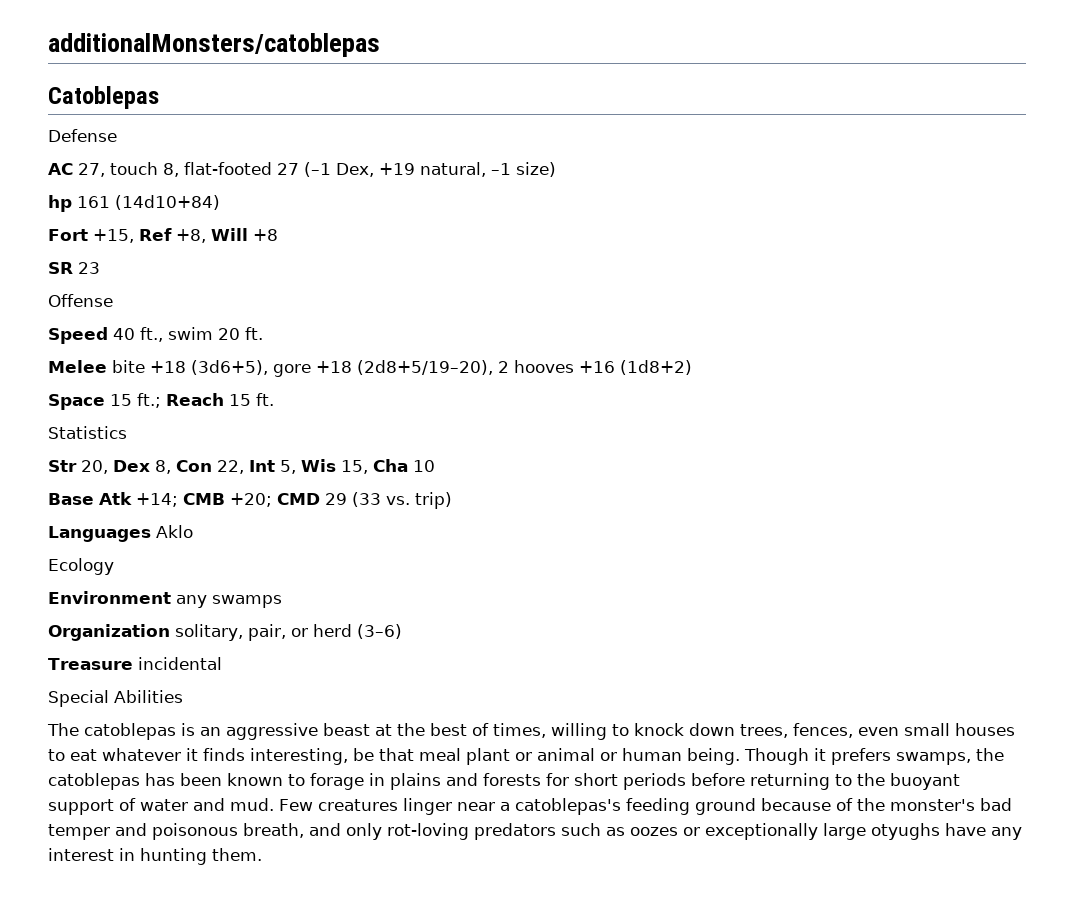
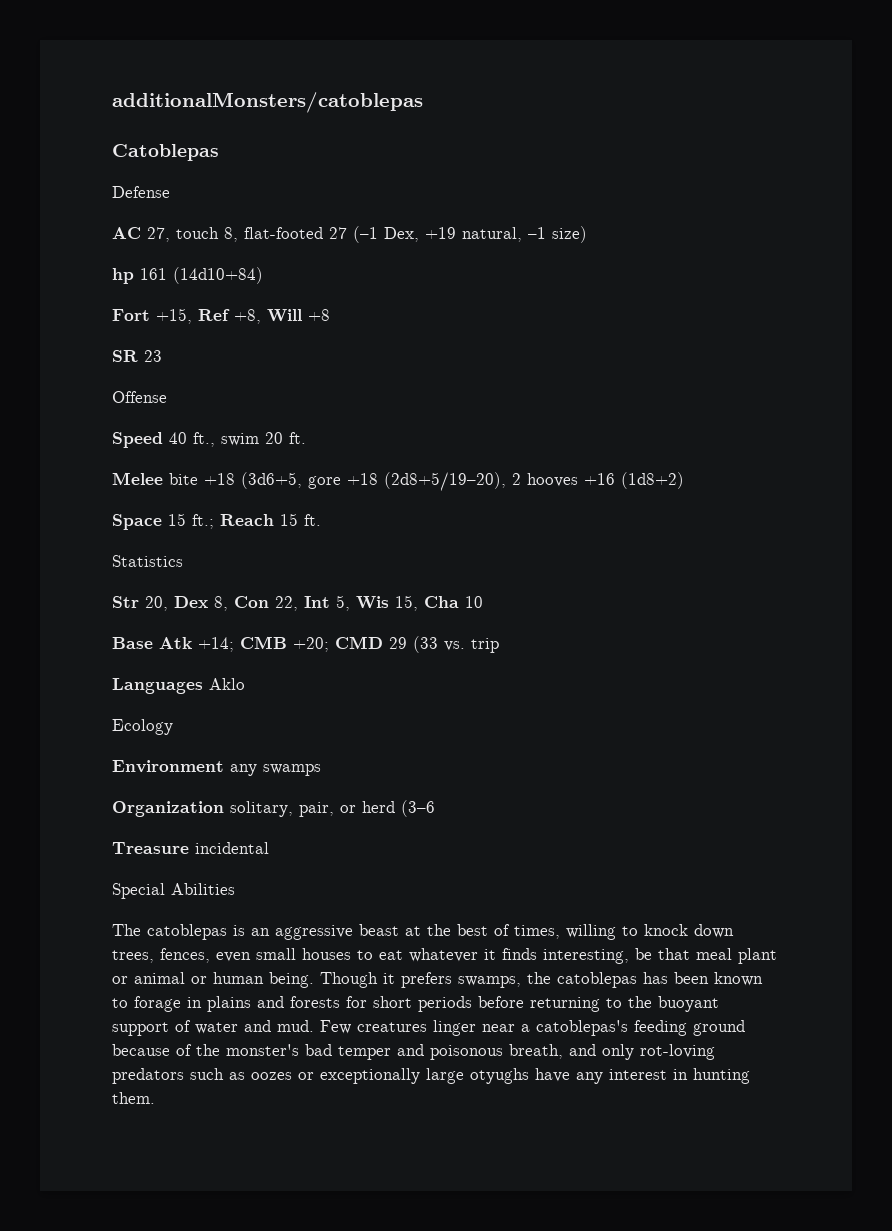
- Melee bite +18 (3d6+5), gore +18 (2d8+5/19–20), 2 hooves +16 (1d8+2)
+ Melee bite +18 (3d6+5, gore +18 (2d8+5/19–20), 2 hooves +16 (1d8+2)
- Base Atk +14; CMB +20; CMD 29 (33 vs. trip)
+ Base Atk +14; CMB +20; CMD 29 (33 vs. trip
- Organization solitary, pair, or herd (3–6)
+ Organization solitary, pair, or herd (3–6

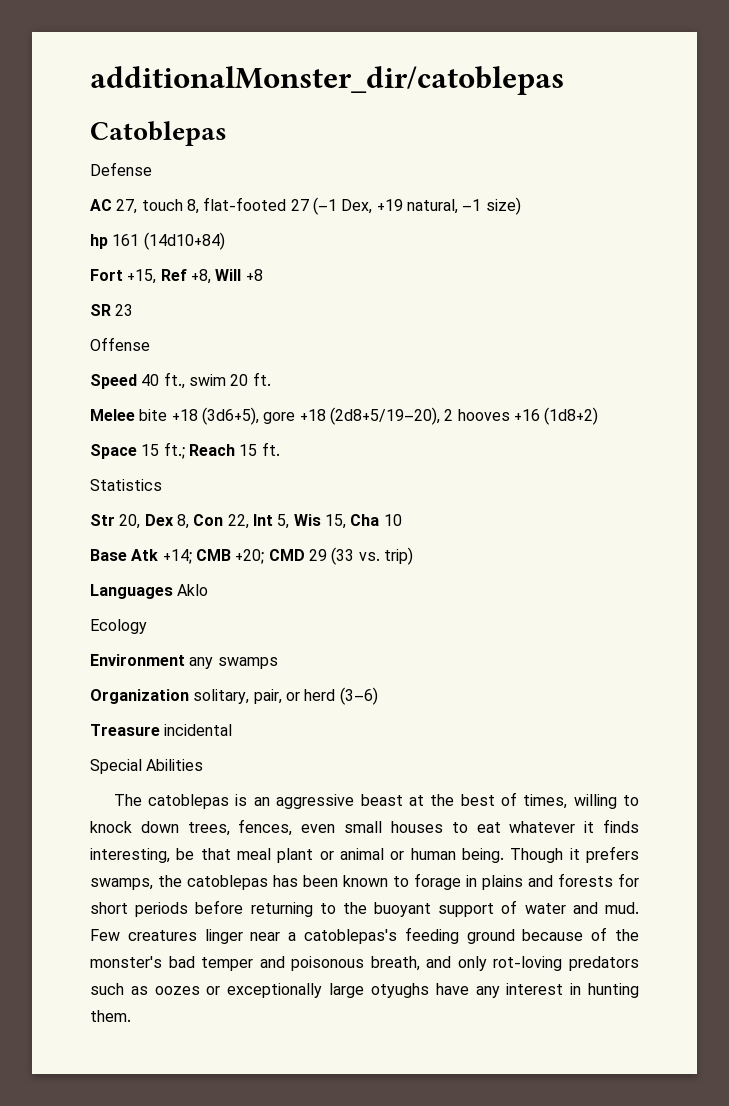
- additionalMonsters/catoblepas
+ additionalMonster_dir/catoblepas
- Melee bite +18 (3d6+5, gore +18 (2d8+5/19–20), 2 hooves +16 (1d8+2)
+ Melee bite +18 (3d6+5), gore +18 (2d8+5/19–20), 2 hooves +16 (1d8+2)
- Base Atk +14; CMB +20; CMD 29 (33 vs. trip
+ Base Atk +14; CMB +20; CMD 29 (33 vs. trip)
- Organization solitary, pair, or herd (3–6
+ Organization solitary, pair, or herd (3–6)

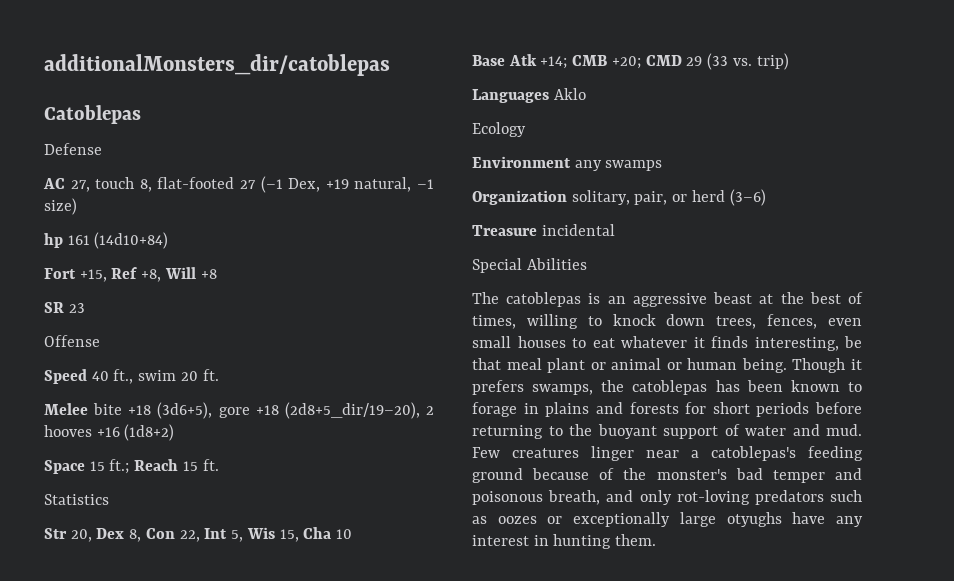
- additionalMonster_dir/catoblepas
+ additionalMonsters_dir/catoblepas
- Melee bite +18 (3d6+5), gore +18 (2d8+5/19–20), 2 hooves +16 (1d8+2)
+ Melee bite +18 (3d6+5), gore +18 (2d8+5_dir/19–20), 2 hooves +16 (1d8+2)

